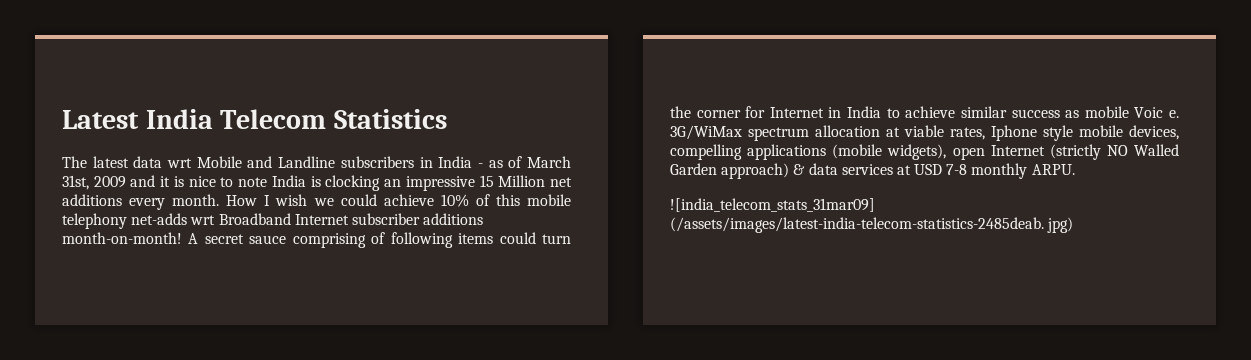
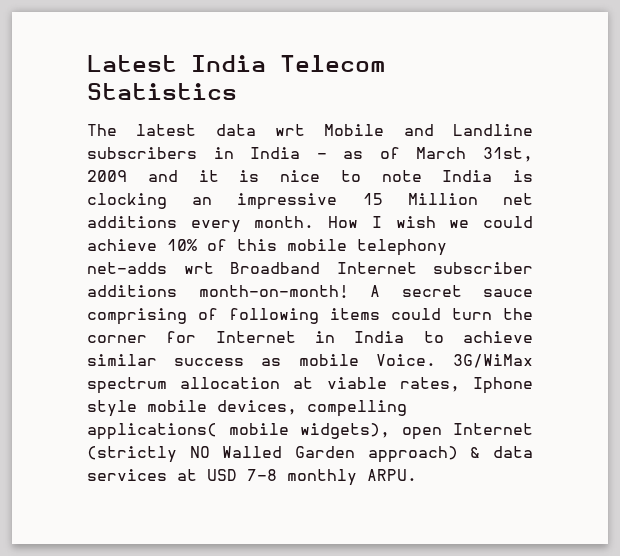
- A secret sauce comprising of following items could turn the corner for Internet in India to achieve similar success as mobile Voic e.
+ A secret sauce comprising of following items could turn the corner for Internet in India to achieve similar success as mobile Voice.
- 3G/WiMax spectrum allocation at viable rates, Iphone style mobile devices, compelling applications (mobile widgets), open Internet (strictly NO Walled Garden approach) & data services at USD 7-8 monthly ARPU.
+ 3G/WiMax spectrum allocation at viable rates, Iphone style mobile devices, compelling applications( mobile widgets), open Internet (strictly NO Walled Garden approach) & data services at USD 7-8 monthly ARPU.
- ![india_telecom_stats_31mar09] (/assets/images/latest-india-telecom-statistics-2485deab. jpg)

